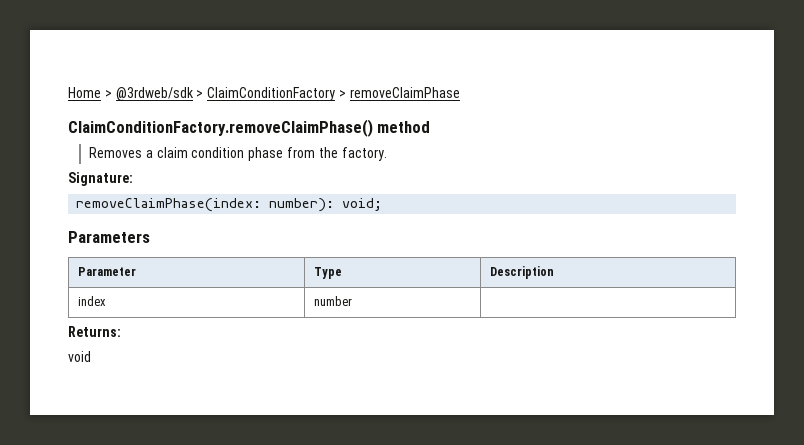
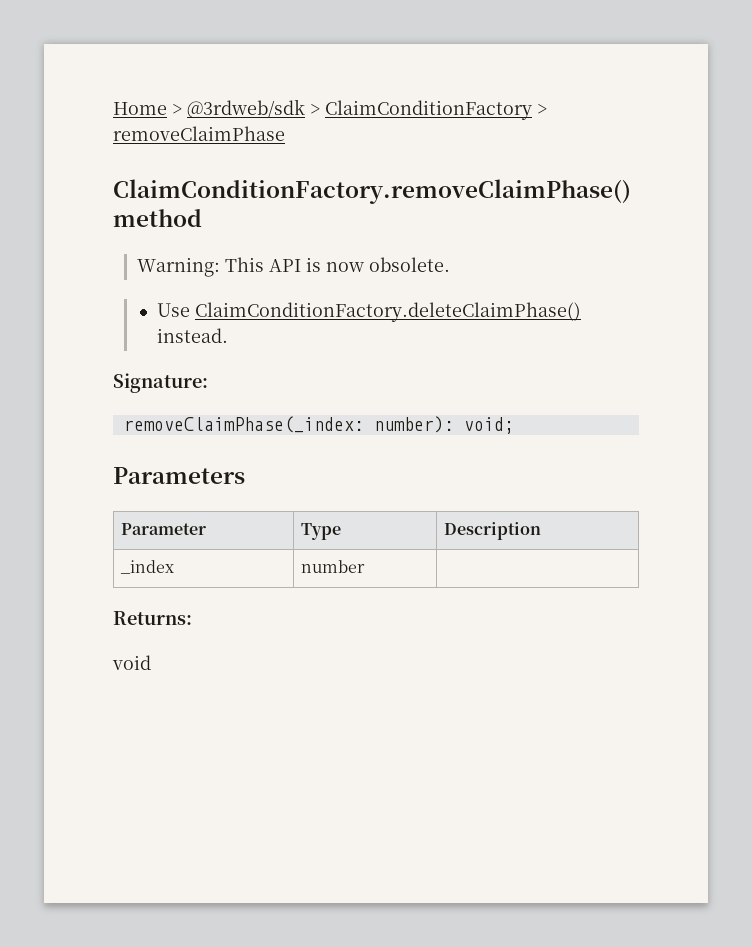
- Removes a claim condition phase from the factory.
+ Warning: This API is now obsolete.
+ Use ClaimConditionFactory.deleteClaimPhase() instead.
- removeClaimPhase(index: number): void;
+ removeClaimPhase(_index: number): void;
- index | number |
+ _index | number |

